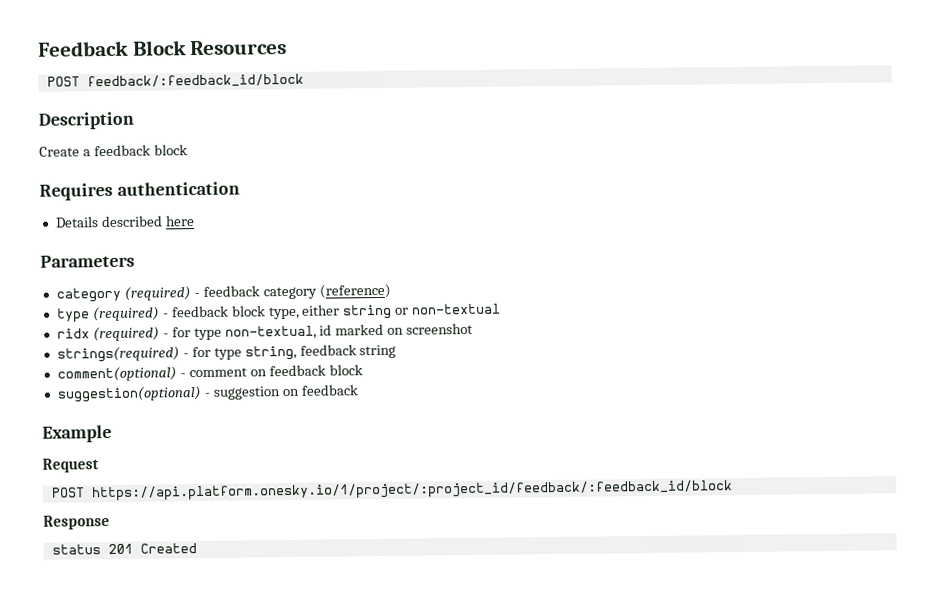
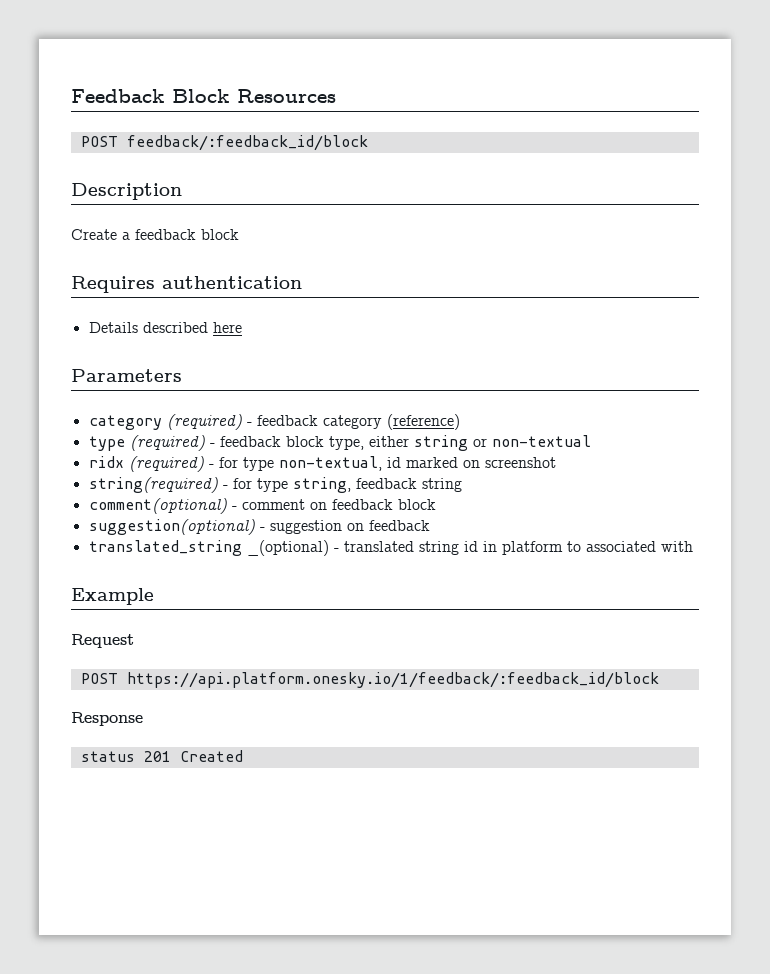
- strings(required) - for type string, feedback string
+ string(required) - for type string, feedback string
+ translated_string _(optional) - translated string id in platform to associated with
- POST https://api.platform.onesky.io/1/project/:project_id/feedback/:feedback_id/block
+ POST https://api.platform.onesky.io/1/feedback/:feedback_id/block

